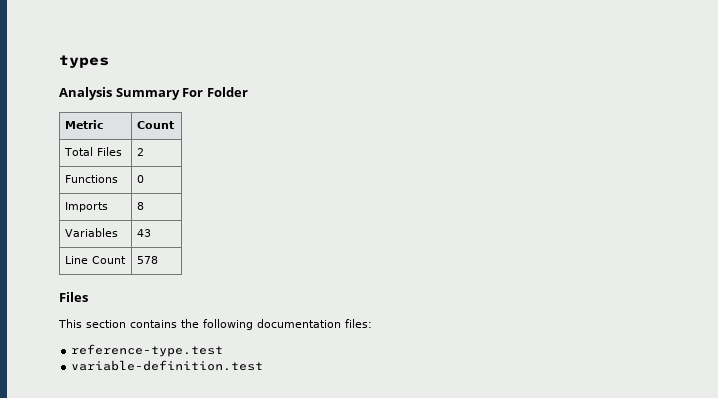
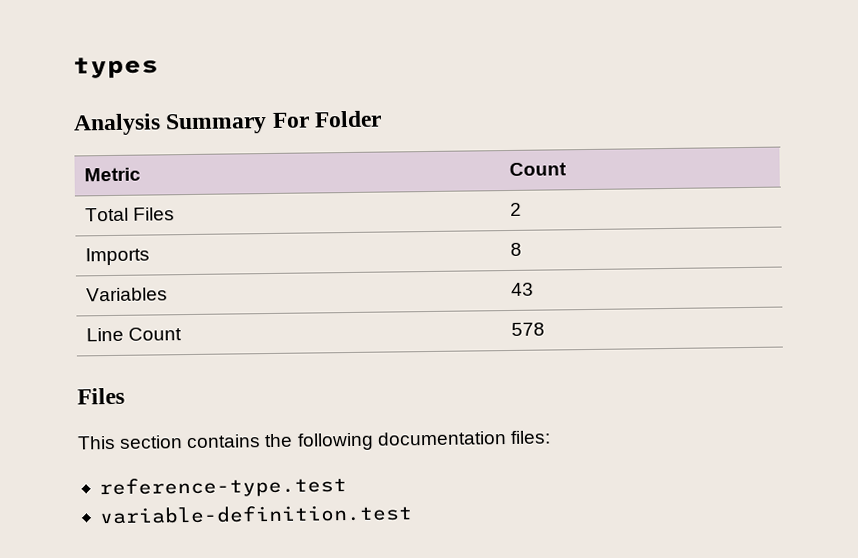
- Functions | 0

